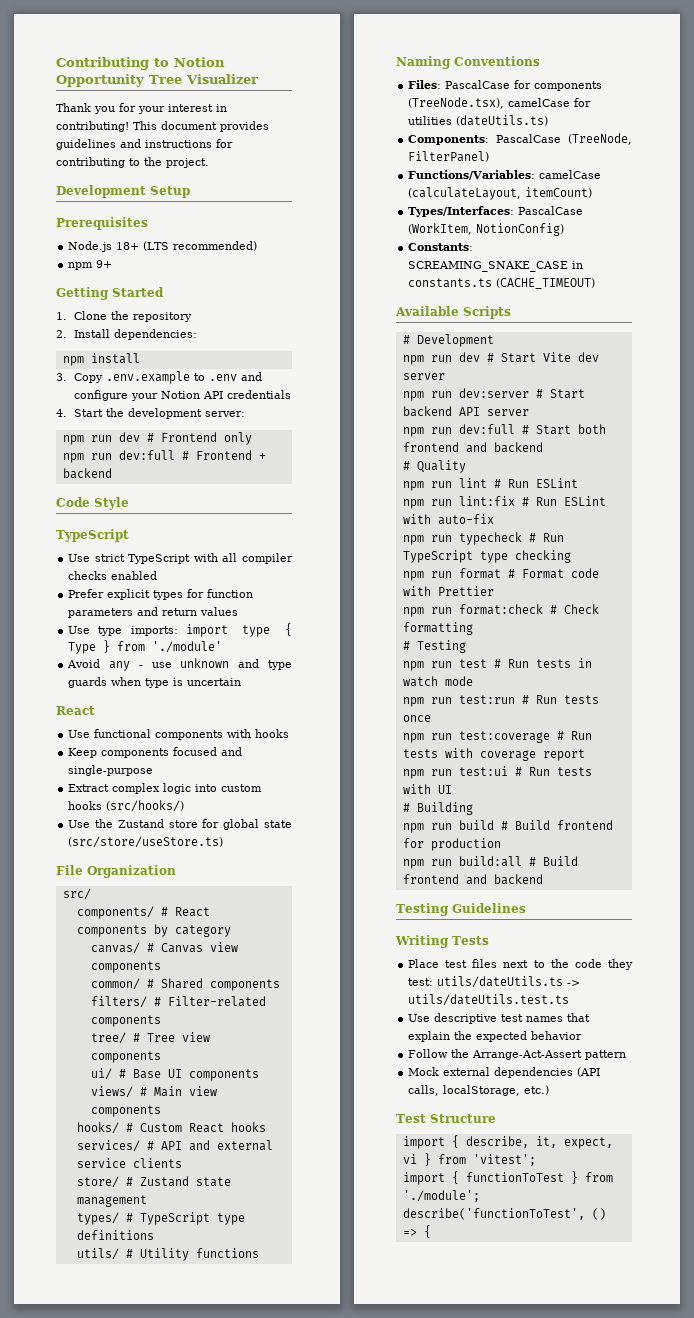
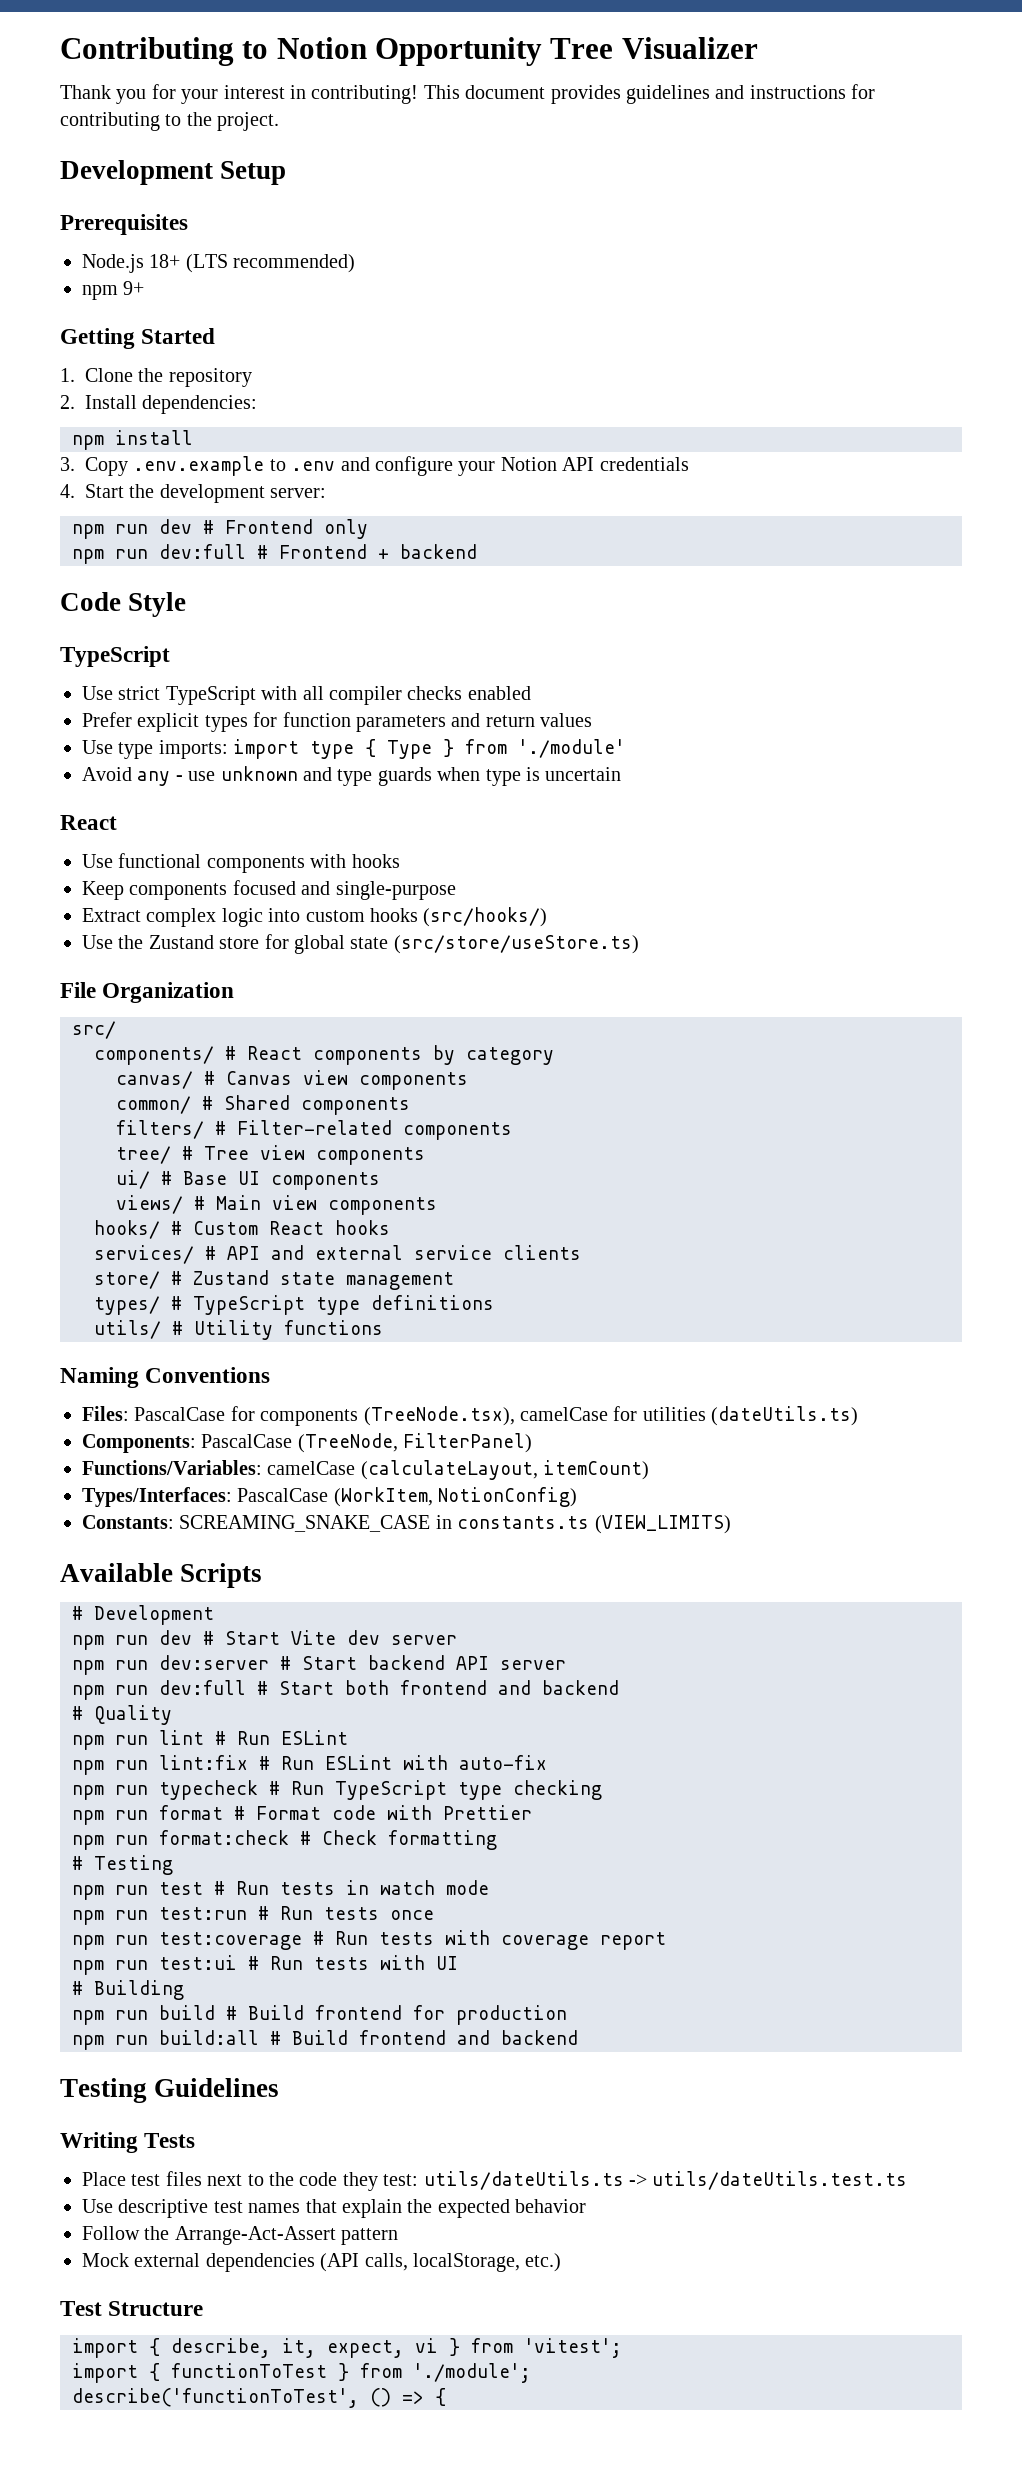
- Constants: SCREAMING_SNAKE_CASE in constants.ts (CACHE_TIMEOUT)
+ Constants: SCREAMING_SNAKE_CASE in constants.ts (VIEW_LIMITS)

